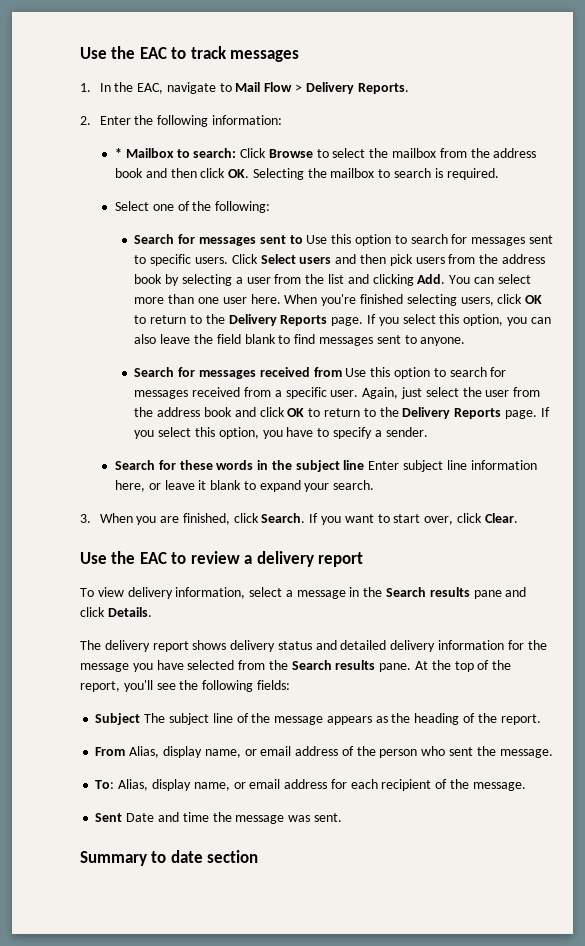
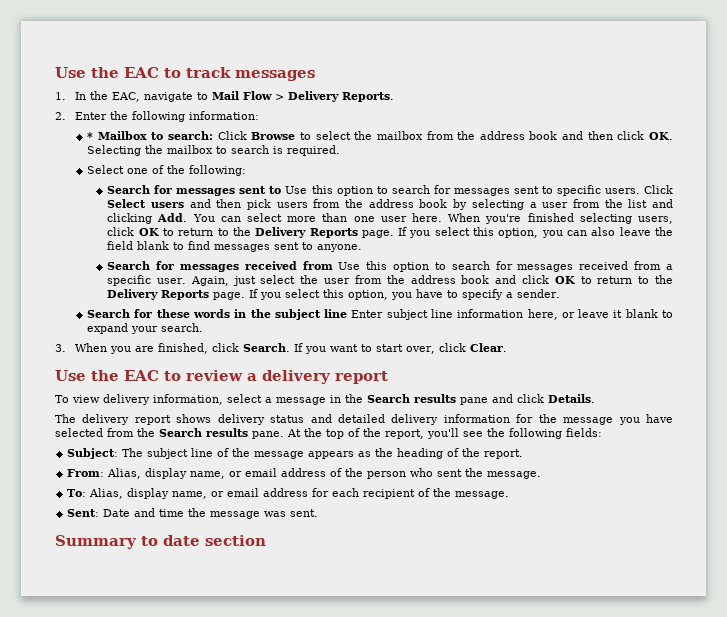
- Subject The subject line of the message appears as the heading of the report.
+ Subject: The subject line of the message appears as the heading of the report.
- From Alias, display name, or email address of the person who sent the message.
+ From: Alias, display name, or email address of the person who sent the message.
- Sent Date and time the message was sent.
+ Sent: Date and time the message was sent.

